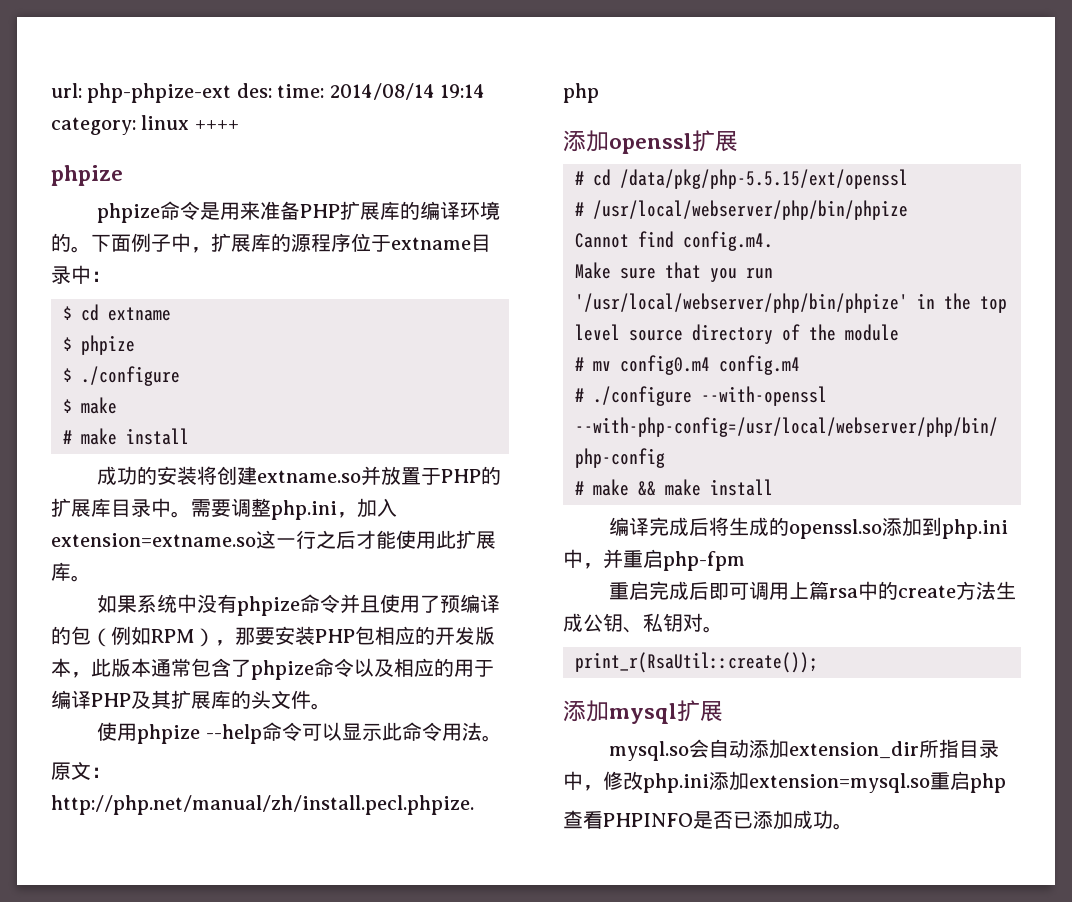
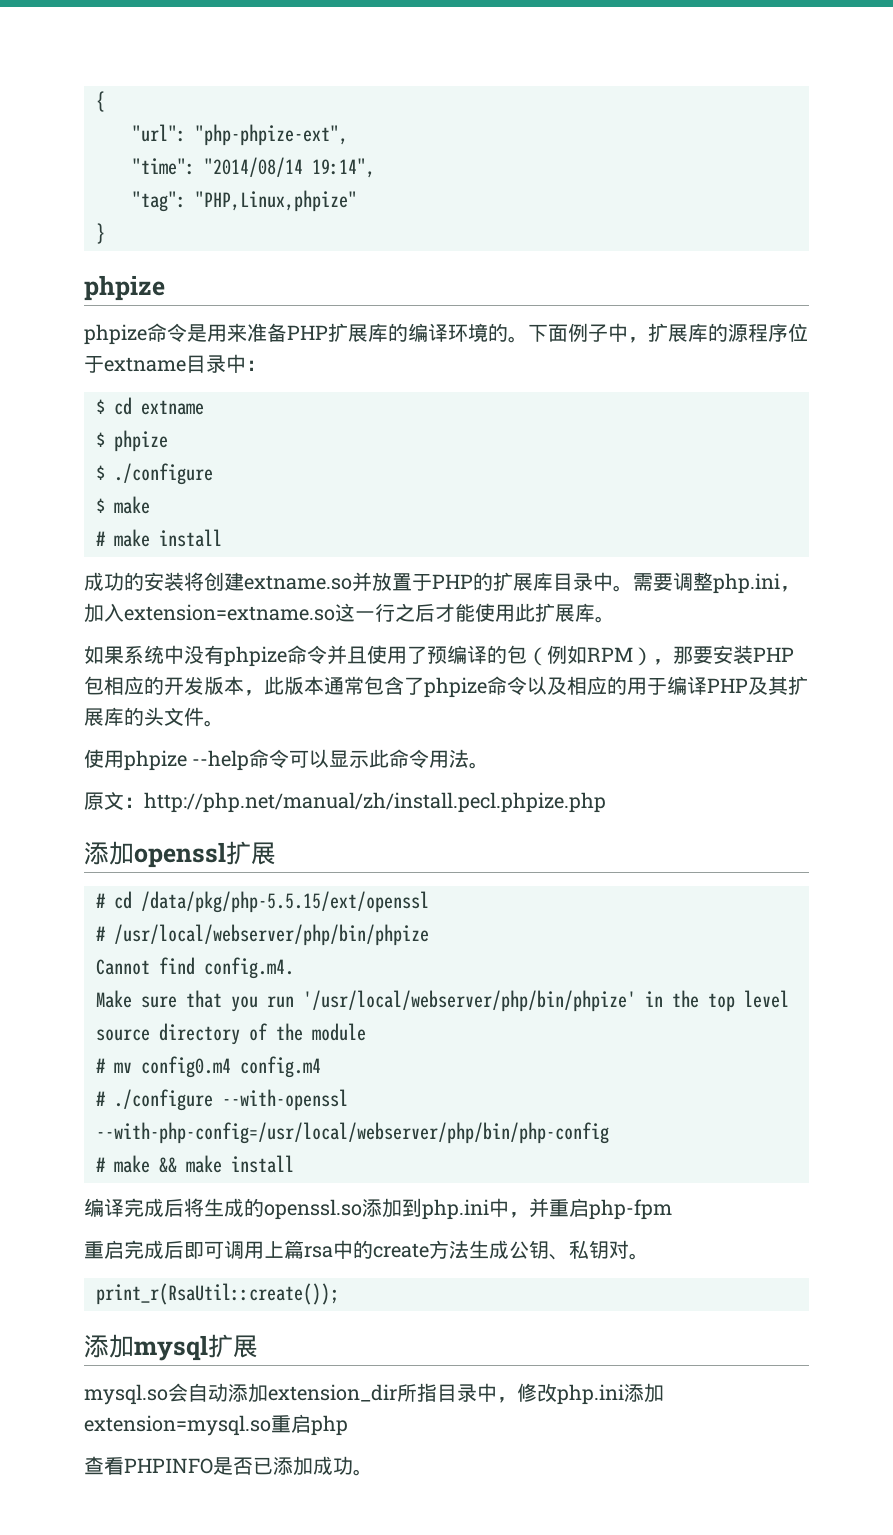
- url: php-phpize-ext des: time: 2014/08/14 19:14 category: linux ++++
+ {
+ "url": "php-phpize-ext",
+ "time": "2014/08/14 19:14",
+ "tag": "PHP,Linux,phpize"
+ }

